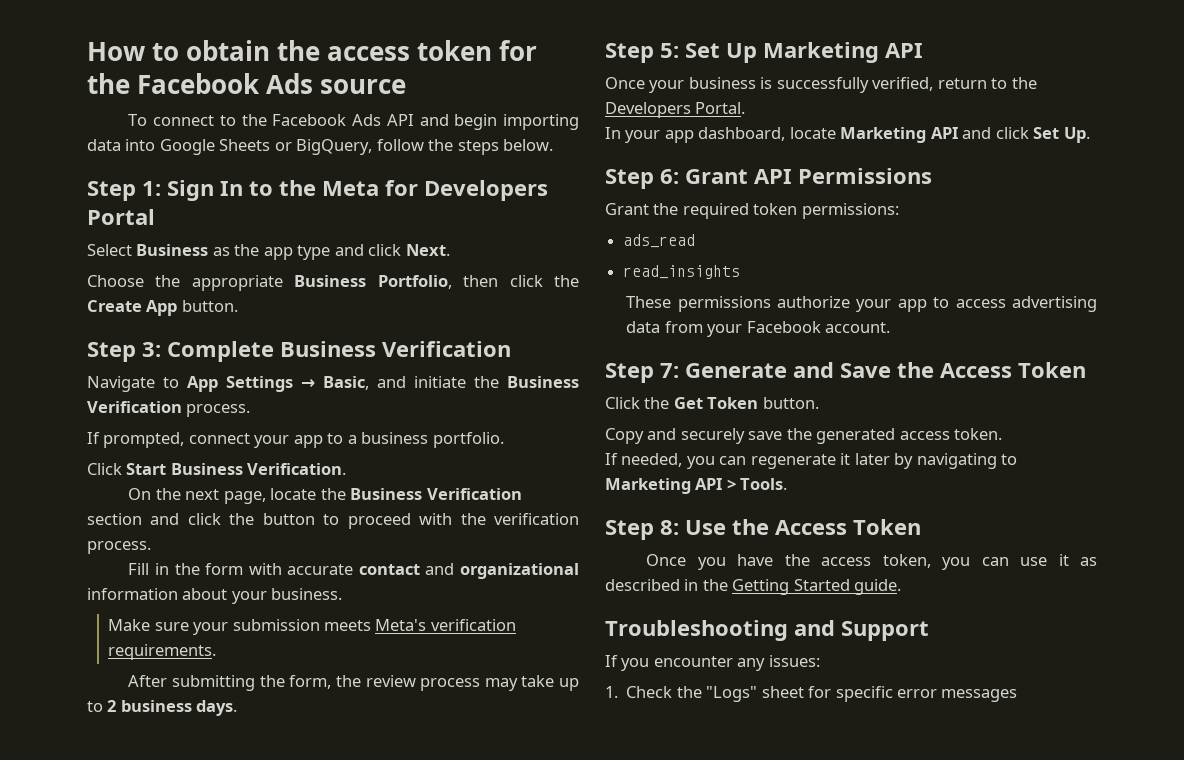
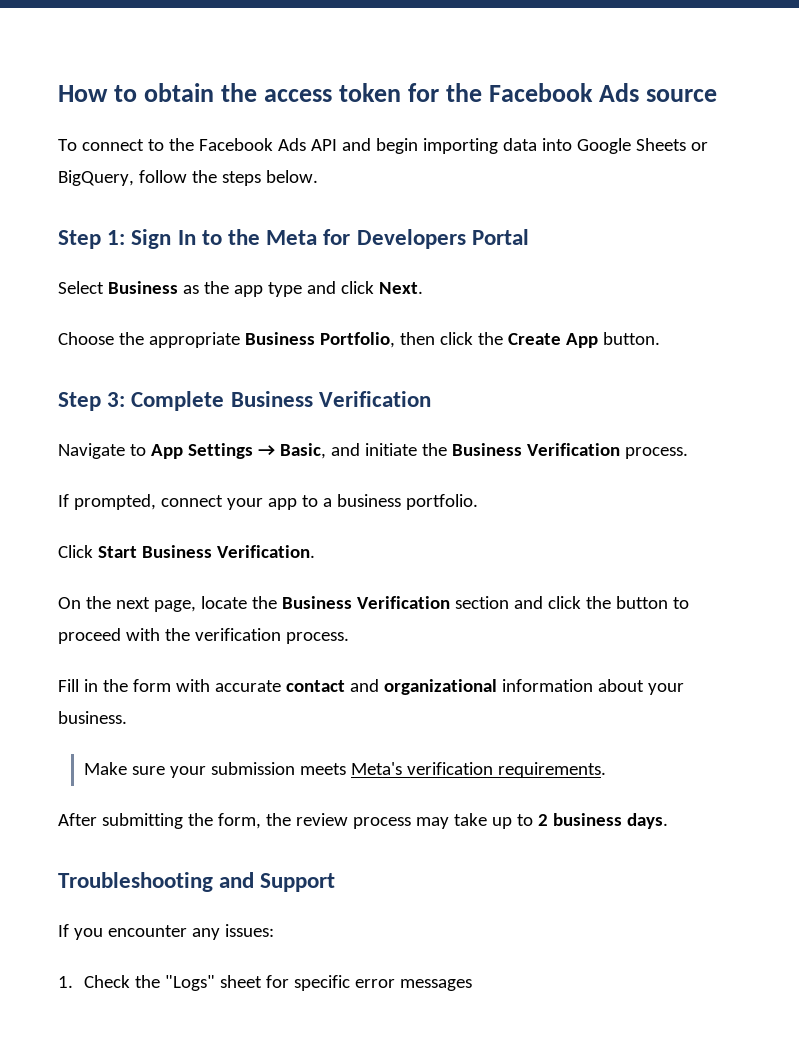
- Step 5: Set Up Marketing API
- Once your business is successfully verified, return to the Developers Portal.
- In your app dashboard, locate Marketing API and click Set Up.
- Step 6: Grant API Permissions
- Grant the required token permissions:
- ads_read
- read_insights
- These permissions authorize your app to access advertising data from your Facebook account.
- Step 7: Generate and Save the Access Token
- Click the Get Token button.
- Copy and securely save the generated access token.
- If needed, you can regenerate it later by navigating to Marketing API > Tools.
- Step 8: Use the Access Token
- Once you have the access token, you can use it as described in the Getting Started guide.

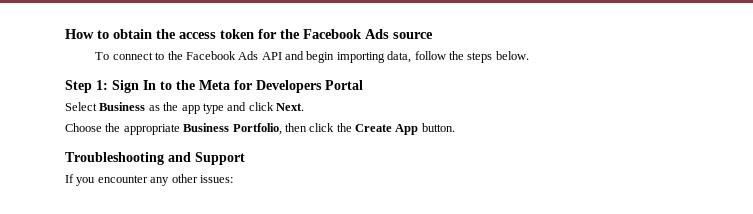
- To connect to the Facebook Ads API and begin importing data into Google Sheets or BigQuery, follow the steps below.
+ To connect to the Facebook Ads API and begin importing data, follow the steps below.
- Step 3: Complete Business Verification
- Navigate to App Settings → Basic, and initiate the Business Verification process.
- If prompted, connect your app to a business portfolio.
- Click Start Business Verification.
- On the next page, locate the Business Verification section and click the button to proceed with the verification process.
- Fill in the form with accurate contact and organizational information about your business.
- Make sure your submission meets Meta's verification requirements.
- After submitting the form, the review process may take up to 2 business days.
- If you encounter any issues:
+ If you encounter any other issues:
- 1. Check the "Logs" sheet for specific error messages

